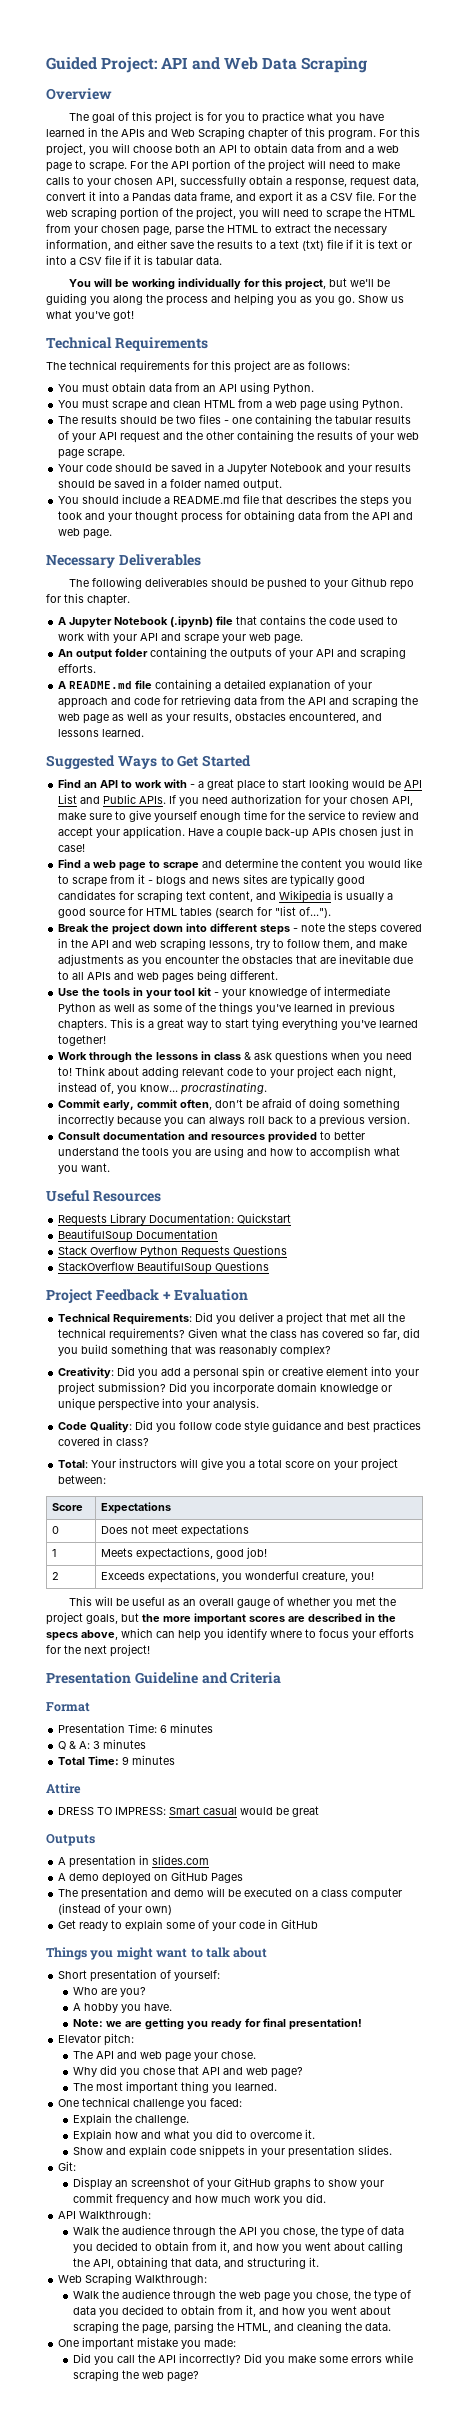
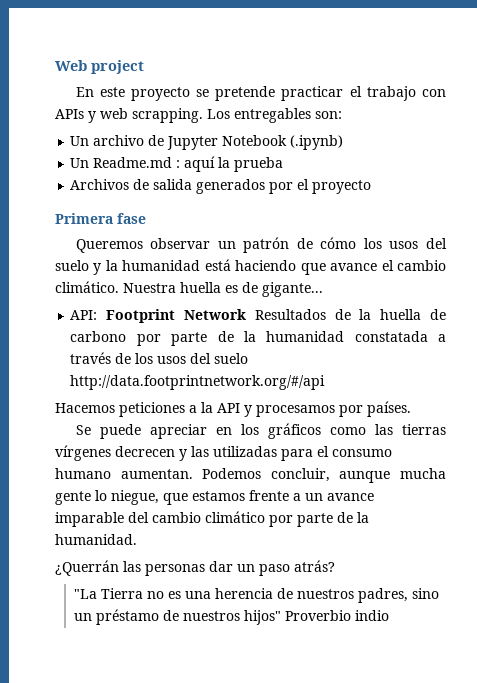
- Guided Project: API and Web Data Scraping
- Overview
- The goal of this project is for you to practice what you have learned in the APIs and Web Scraping chapter of this program. For this project, you will choose both an API to obtain data from and a web page to scrape. For the API portion of the project will need to make calls to your chosen API, successfully obtain a response, request data, convert it into a Pandas data frame, and export it as a CSV file. For the web scraping portion of the project, you will need to scrape the HTML from your chosen page, parse the HTML to extract the necessary information, and either save the results to a text (txt) file if it is text or into a CSV file if it is tabular data.
- You will be working individually for this project, but we'll be guiding you along the process and helping you as you go. Show us what you've got!
- Technical Requirements
- The technical requirements for this project are as follows:
- You must obtain data from an API using Python.
- You must scrape and clean HTML from a web page using Python.
- The results should be two files - one containing the tabular results of your API request and the other containing the results of your web page scrape.
- Your code should be saved in a Jupyter Notebook and your results should be saved in a folder named output.
- You should include a README.md file that describes the steps you took and your thought process for obtaining data from the API and web page.
- Necessary Deliverables
- The following deliverables should be pushed to your Github repo for this chapter.
- A Jupyter Notebook (.ipynb) file that contains the code used to work with your API and scrape your web page.
- An output folder containing the outputs of your API and scraping efforts.
- A README.md file containing a detailed explanation of your approach and code for retrieving data from the API and scraping the web page as well as your results, obstacles encountered, and lessons learned.
- Suggested Ways to Get Started
- Find an API to work with - a great place to start looking would be API List and Public APIs. If you need authorization for your chosen API, make sure to give yourself enough time for the service to review and accept your application. Have a couple back-up APIs chosen just in case!
- Find a web page to scrape and determine the content you would like to scrape from it - blogs and news sites are typically good candidates for scraping text content, and Wikipedia is usually a good source for HTML tables (search for "list of...").
- Break the project down into different steps - note the steps covered in the API and web scraping lessons, try to follow them, and make adjustments as you encounter the obstacles that are inevitable due to all APIs and web pages being different.
- Use the tools in your tool kit - your knowledge of intermediate Python as well as some of the things you've learned in previous chapters. This is a great way to start tying everything you've learned together!
- Work through the lessons in class & ask questions when you need to! Think about adding relevant code to your project each night, instead of, you know... procrastinating.
- Commit early, commit often, don’t be afraid of doing something incorrectly because you can always roll back to a previous version.
- Consult documentation and resources provided to better understand the tools you are using and how to accomplish what you want.
- Useful Resources
- Requests Library Documentation: Quickstart
- BeautifulSoup Documentation
- Stack Overflow Python Requests Questions
- StackOverflow BeautifulSoup Questions
- Project Feedback + Evaluation
- Technical Requirements: Did you deliver a project that met all the technical requirements? Given what the class has covered so far, did you build something that was reasonably complex?
- Creativity: Did you add a personal spin or creative element into your project submission? Did you incorporate domain knowledge or unique perspective into your analysis.
- Code Quality: Did you follow code style guidance and best practices covered in class?
- Total: Your instructors will give you a total score on your project between:
- Score | Expectations
- 0 | Does not meet expectations
- 1 | Meets expectactions, good job!
- 2 | Exceeds expectations, you wonderful creature, you!
- This will be useful as an overall gauge of whether you met the project goals, but the more important scores are described in the specs above, which can help you identify where to focus your efforts for the next project!
- Presentation Guideline and Criteria
- Format
- Presentation Time: 6 minutes
- Q & A: 3 minutes
- Total Time: 9 minutes
- Attire
- DRESS TO IMPRESS: Smart casual would be great
- Outputs
- A presentation in slides.com
- A demo deployed on GitHub Pages
- The presentation and demo will be executed on a class computer (instead of your own)
- Get ready to explain some of your code in GitHub
- Things you might want to talk about
- Short presentation of yourself:
- Who are you?
- A hobby you have.
- Note: we are getting you ready for final presentation!
- Elevator pitch:
- The API and web page your chose.
- Why did you chose that API and web page?
- The most important thing you learned.
- One technical challenge you faced:
- Explain the challenge.
- Explain how and what you did to overcome it.
- Show and explain code snippets in your presentation slides.
- Git:
- Display an screenshot of your GitHub graphs to show your commit frequency and how much work you did.
- API Walkthrough:
- Walk the audience through the API you chose, the type of data you decided to obtain from it, and how you went about calling the API, obtaining that data, and structuring it.
- Web Scraping Walkthrough:
- Walk the audience through the web page you chose, the type of data you decided to obtain from it, and how you went about scraping the page, parsing the HTML, and cleaning the data.
- One important mistake you made:
- Did you call the API incorrectly? Did you make some errors while scraping the web page?
+ Web project
+ En este proyecto se pretende practicar el trabajo con APIs y web scrapping. Los entregables son:
+ Un archivo de Jupyter Notebook (.ipynb)
+ Un Readme.md : aquí la prueba
+ Archivos de salida generados por el proyecto
+ Primera fase
+ Queremos observar un patrón de cómo los usos del suelo y la humanidad está haciendo que avance el cambio climático. Nuestra huella es de gigante...
+ API: Footprint Network Resultados de la huella de carbono por parte de la humanidad constatada a través de los usos del suelo http://data.footprintnetwork.org/#/api
+ Hacemos peticiones a la API y procesamos por países.
+ Se puede apreciar en los gráficos como las tierras vírgenes decrecen y las utilizadas para el consumo humano aumentan. Podemos concluir, aunque mucha gente lo niegue, que estamos frente a un avance imparable del cambio climático por parte de la humanidad.
+ ¿Querrán las personas dar un paso atrás?
+ "La Tierra no es una herencia de nuestros padres, sino un préstamo de nuestros hijos" Proverbio indio

